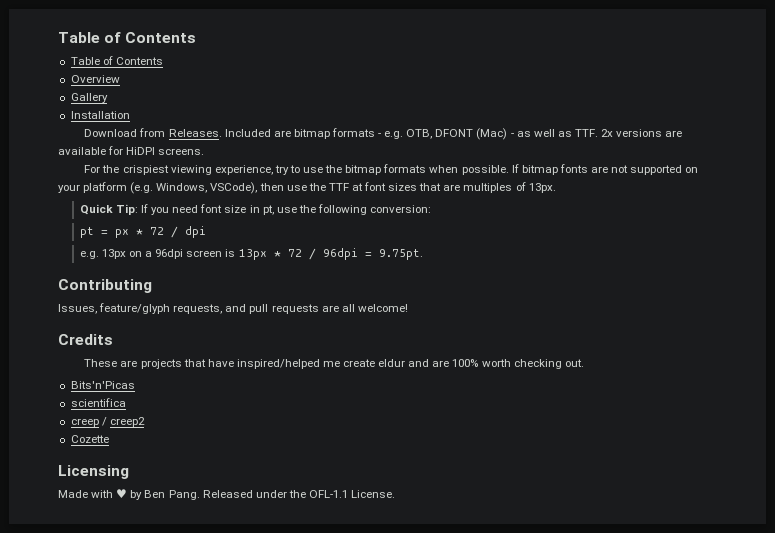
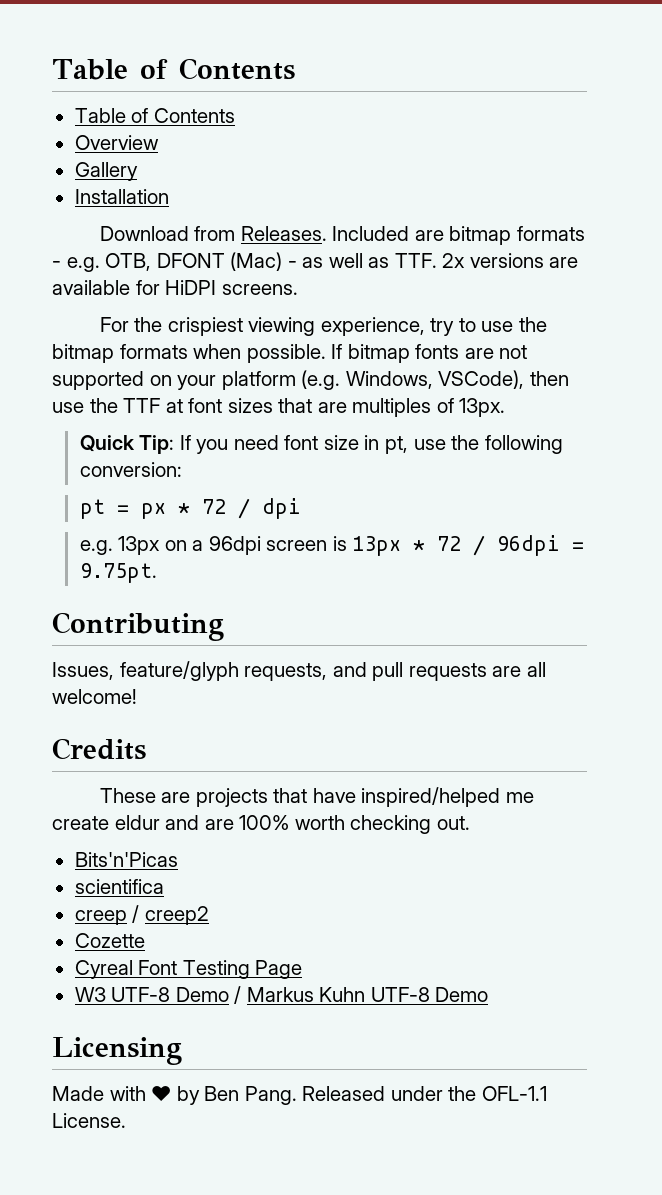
+ Cyreal Font Testing Page
+ W3 UTF-8 Demo / Markus Kuhn UTF-8 Demo

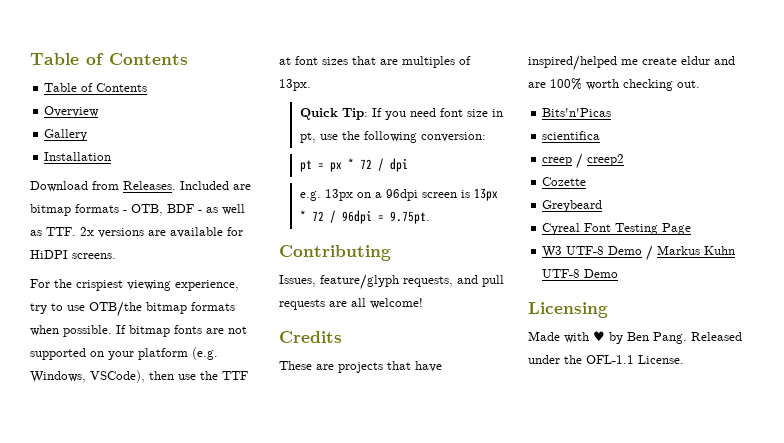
- Included are bitmap formats - e.g. OTB, DFONT (Mac) - as well as TTF. 2x versions are available for HiDPI screens.
+ Included are bitmap formats - OTB, BDF - as well as TTF. 2x versions are available for HiDPI screens.
- For the crispiest viewing experience, try to use the bitmap formats when possible.
+ For the crispiest viewing experience, try to use OTB/the bitmap formats when possible.
+ Greybeard

